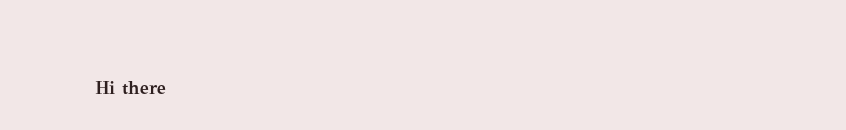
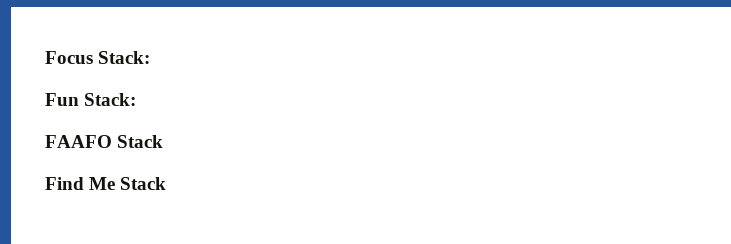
- Hi there
+ Focus Stack:
+ Fun Stack:
+ FAAFO Stack
+ Find Me Stack

